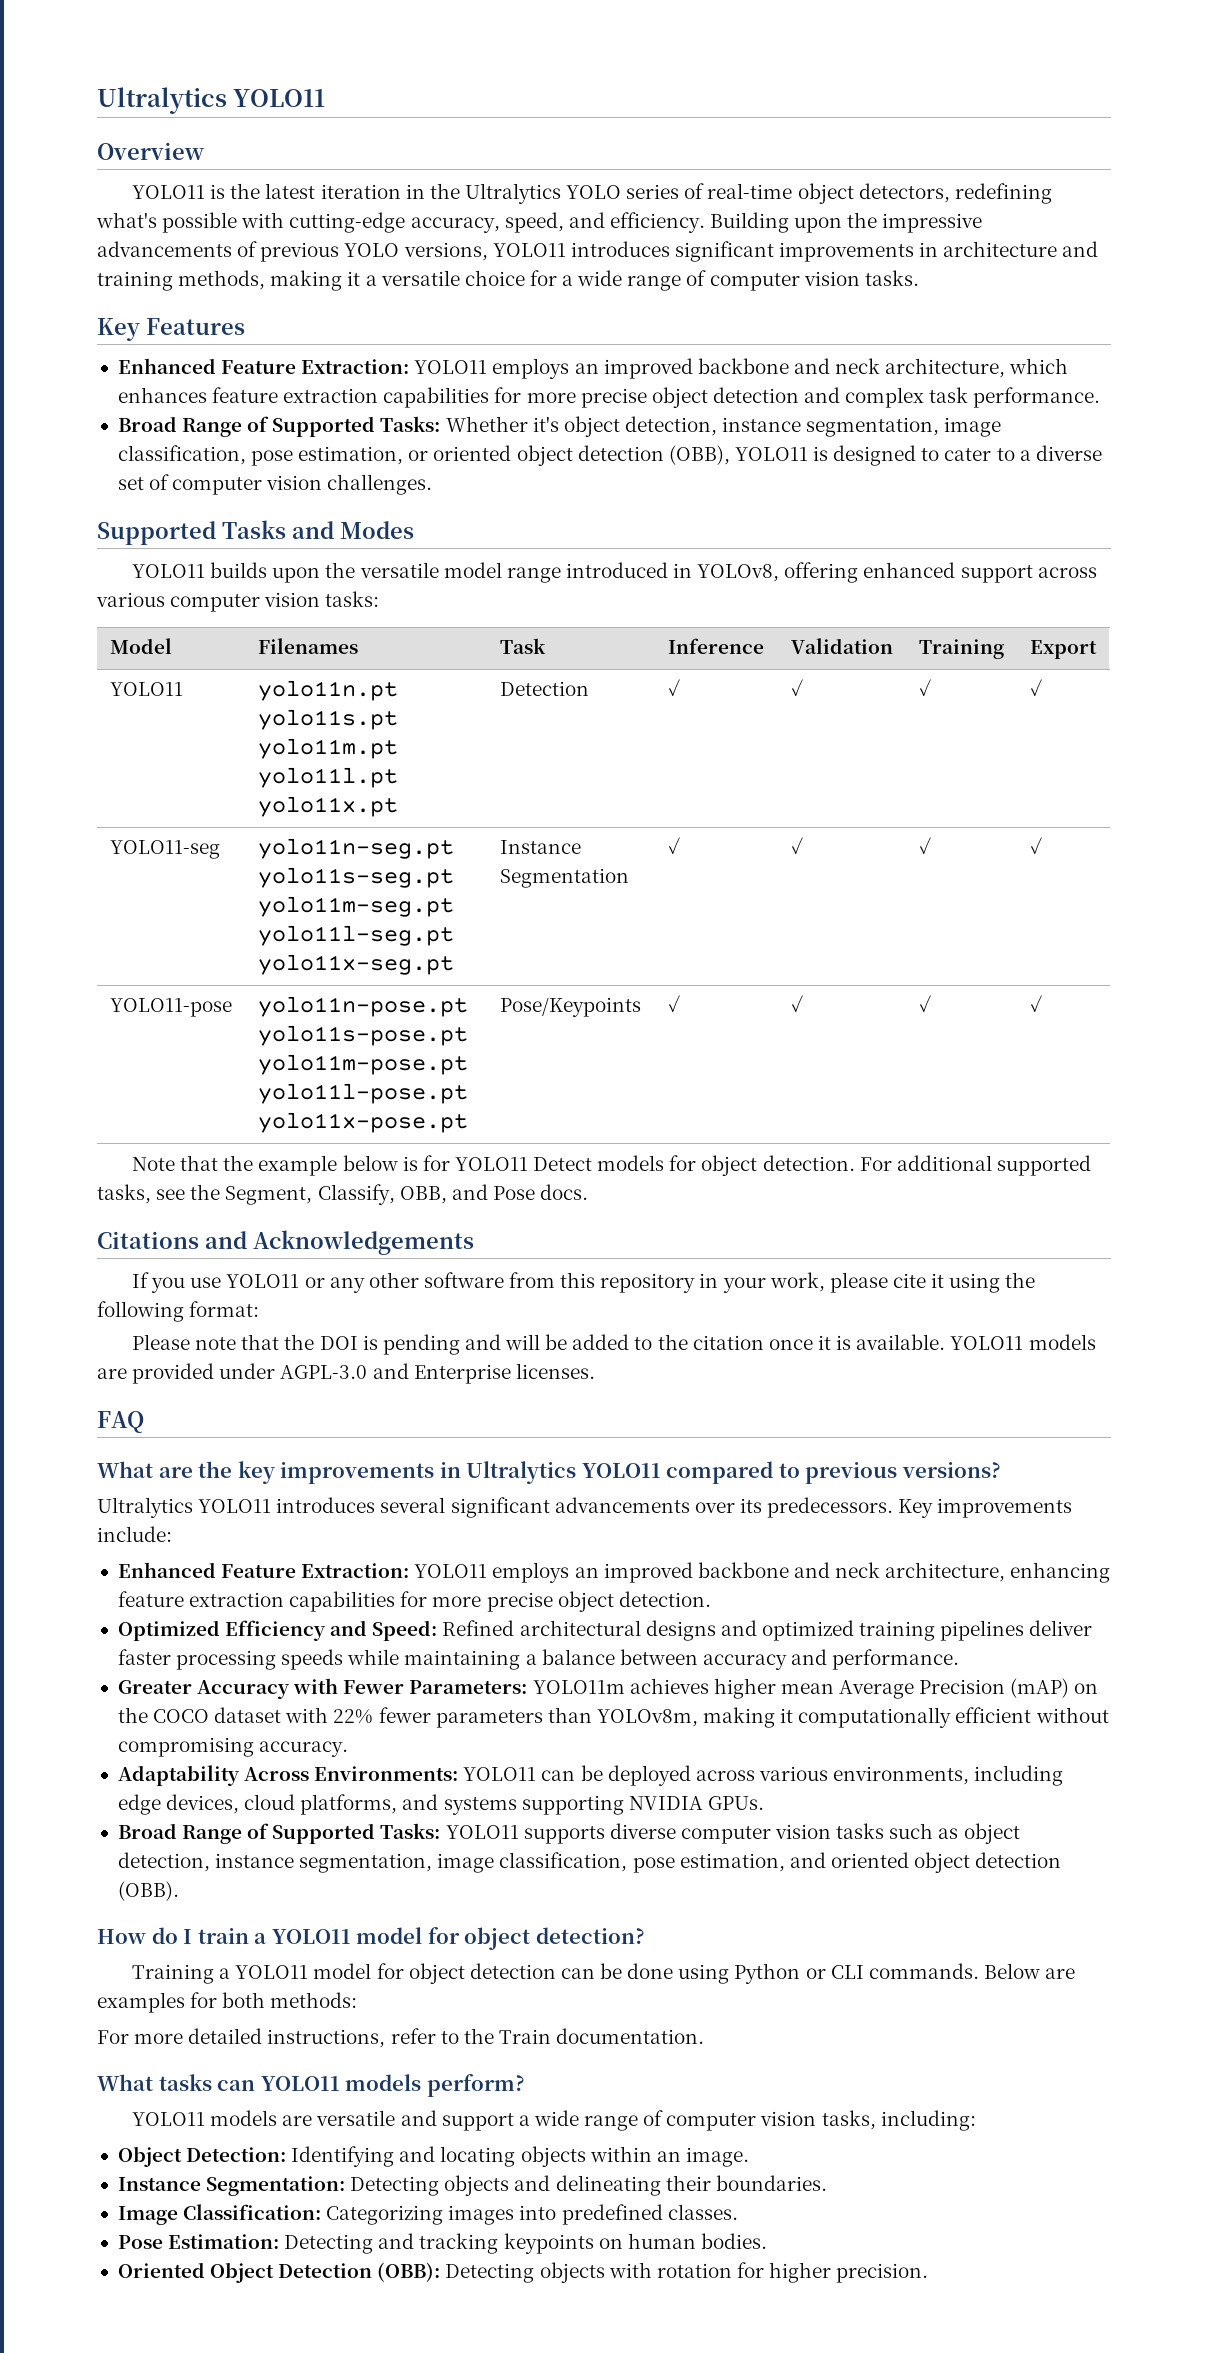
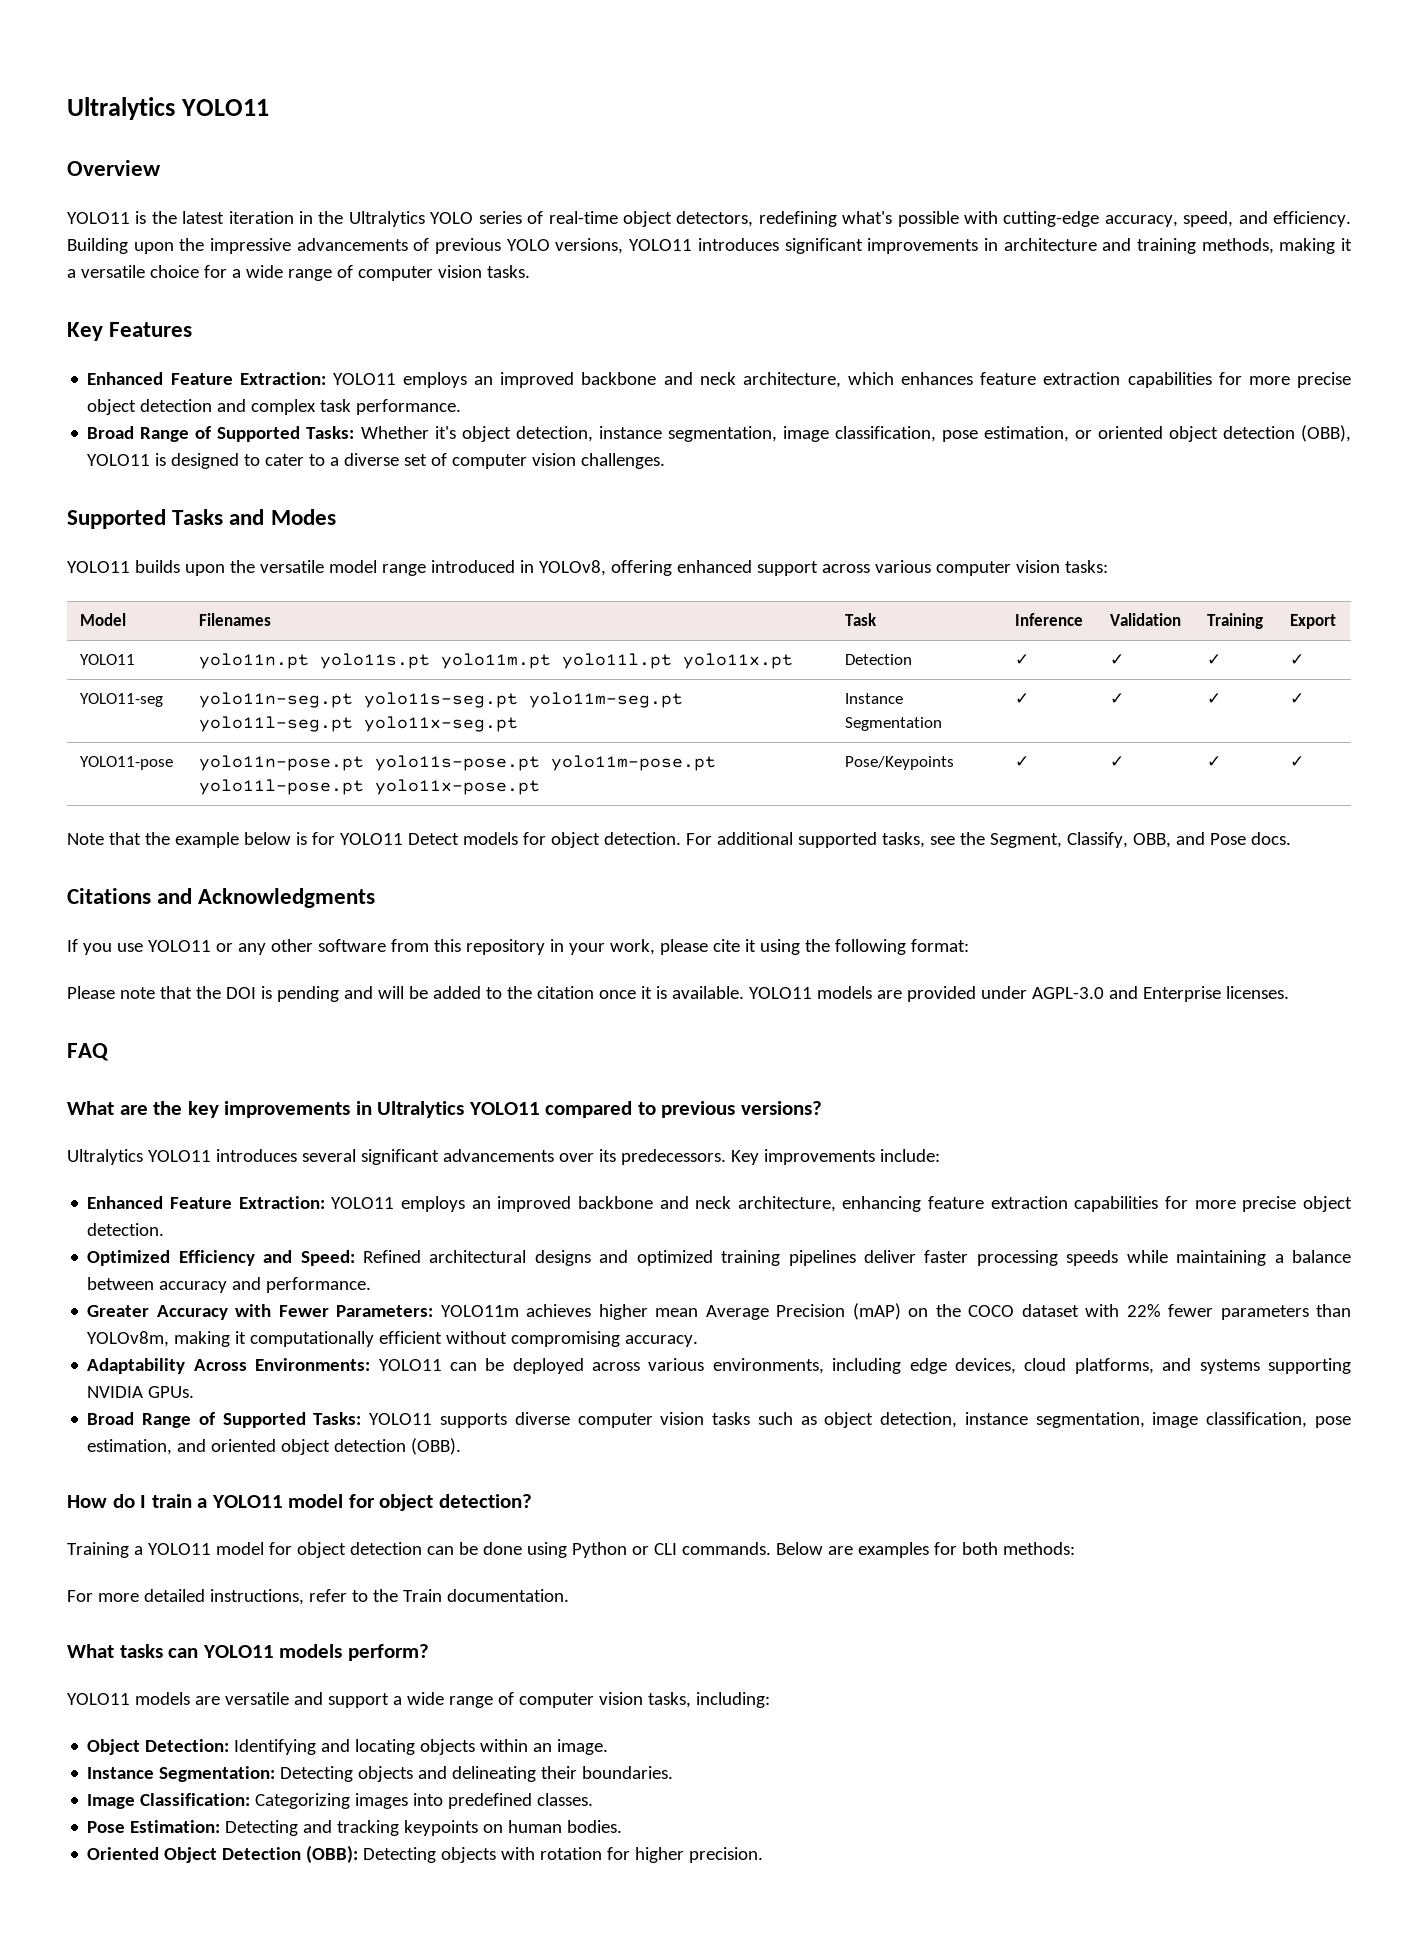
- Citations and Acknowledgements
+ Citations and Acknowledgments

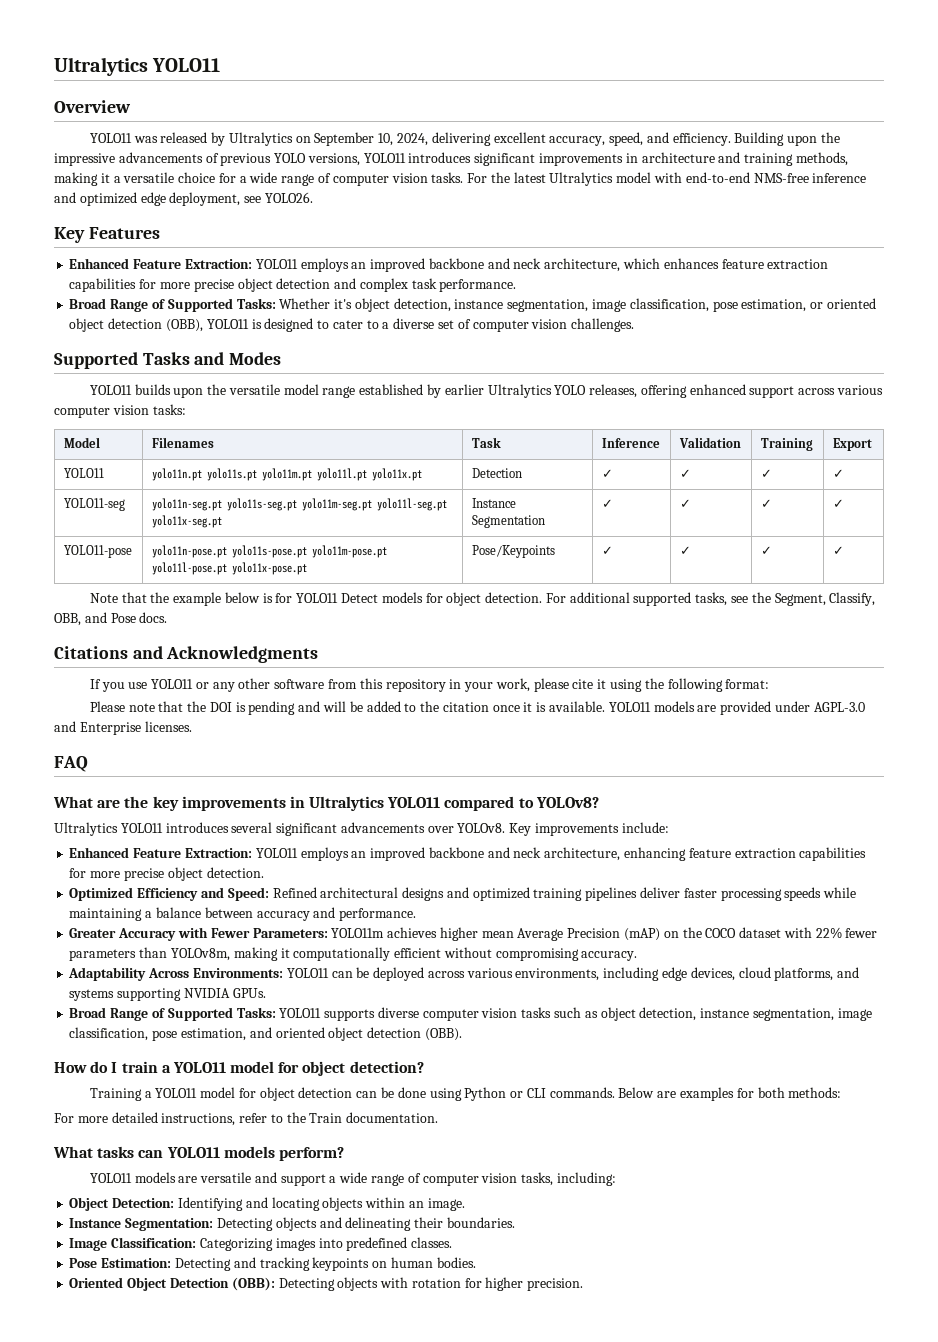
- YOLO11 is the latest iteration in the Ultralytics YOLO series of real-time object detectors, redefining what's possible with cutting-edge accuracy, speed, and efficiency.
+ YOLO11 was released by Ultralytics on September 10, 2024, delivering excellent accuracy, speed, and efficiency.
+ For the latest Ultralytics model with end-to-end NMS-free inference and optimized edge deployment, see YOLO26.
- YOLO11 builds upon the versatile model range introduced in YOLOv8, offering enhanced support across various computer vision tasks:
+ YOLO11 builds upon the versatile model range established by earlier Ultralytics YOLO releases, offering enhanced support across various computer vision tasks:
- What are the key improvements in Ultralytics YOLO11 compared to previous versions?
+ What are the key improvements in Ultralytics YOLO11 compared to YOLOv8?
- Ultralytics YOLO11 introduces several significant advancements over its predecessors.
+ Ultralytics YOLO11 introduces several significant advancements over YOLOv8.

